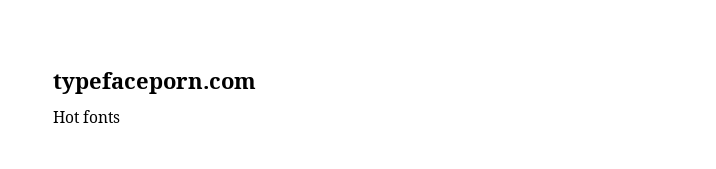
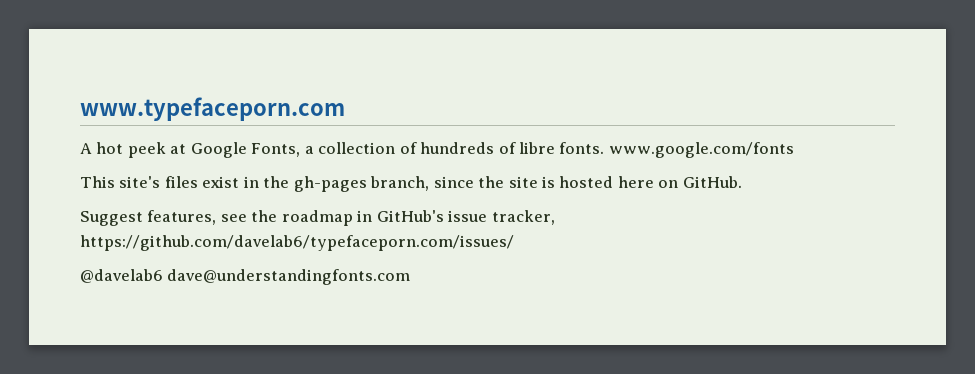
- typefaceporn.com
- Hot fonts
+ www.typefaceporn.com
+ A hot peek at Google Fonts, a collection of hundreds of libre fonts. www.google.com/fonts
+ This site's files exist in the gh-pages branch, since the site is hosted here on GitHub.
+ Suggest features, see the roadmap in GitHub's issue tracker, https://github.com/davelab6/typefaceporn.com/issues/
+ @davelab6 dave@understandingfonts.com

